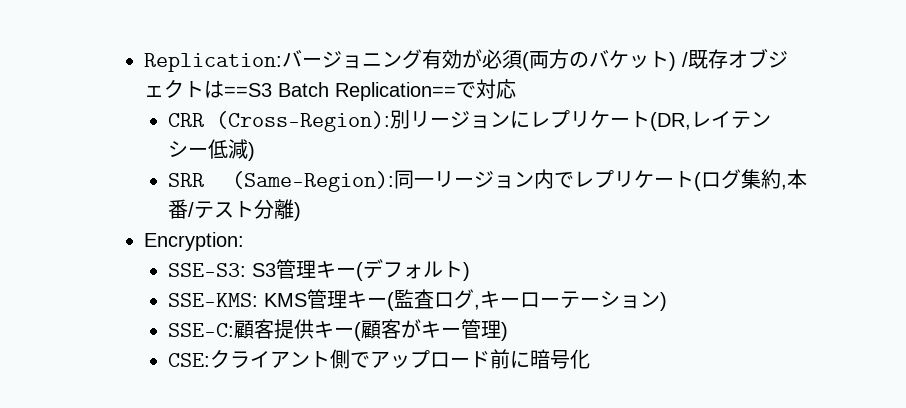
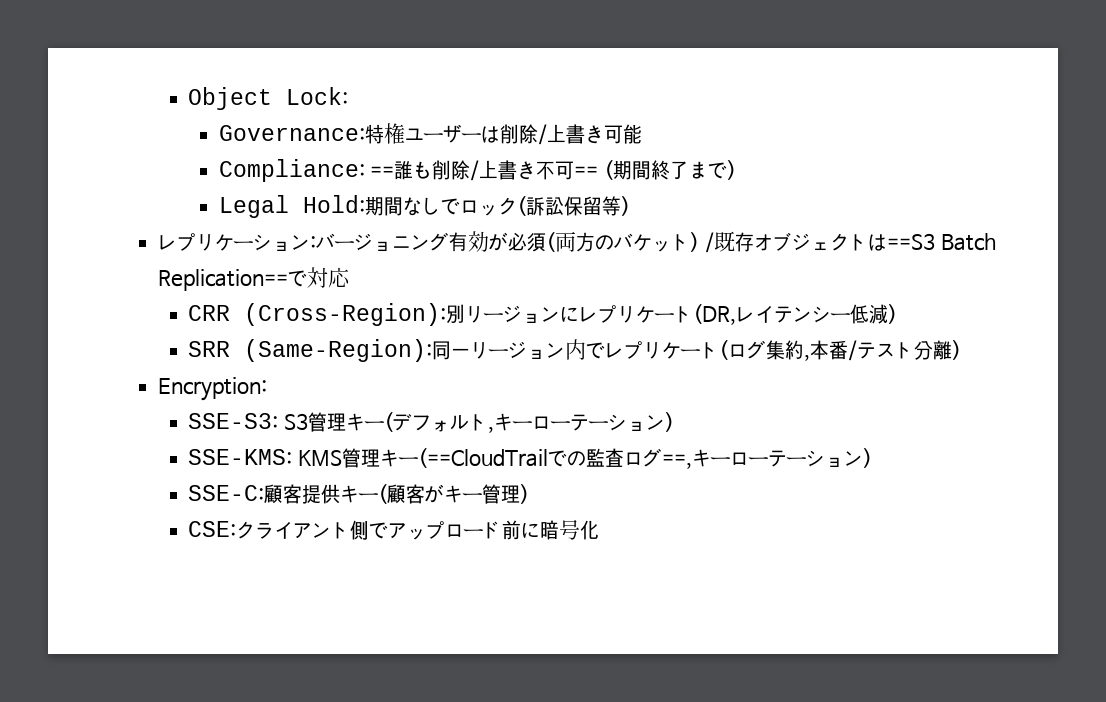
- Replication:バージョニング有効が必須(両方のバケット) /既存オブジェクトは==S3 Batch Replication==で対応
+ Object Lock:
+ Governance:特権ユーザーは削除/上書き可能
+ Compliance: ==誰も削除/上書き不可== (期間終了まで)
+ Legal Hold:期間なしでロック(訴訟保留等)
+ レプリケーション:バージョニング有効が必須(両方のバケット) /既存オブジェクトは==S3 Batch Replication==で対応
- SSE-S3: S3管理キー(デフォルト)
+ SSE-S3: S3管理キー(デフォルト,キーローテーション)
- SSE-KMS: KMS管理キー(監査ログ,キーローテーション)
+ SSE-KMS: KMS管理キー(==CloudTrailでの監査ログ==,キーローテーション)

